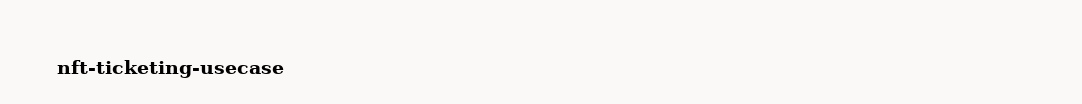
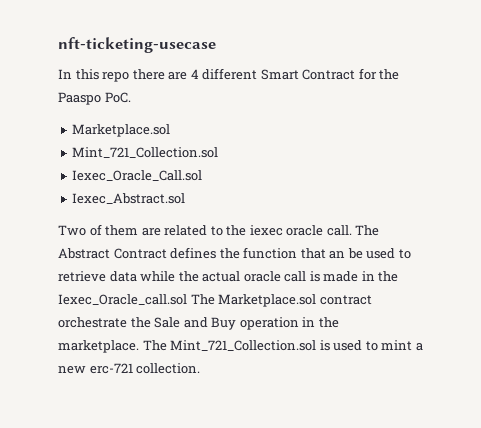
+ In this repo there are 4 different Smart Contract for the Paaspo PoC.
+ Marketplace.sol
+ Mint_721_Collection.sol
+ Iexec_Oracle_Call.sol
+ Iexec_Abstract.sol
+ Two of them are related to the iexec oracle call. The Abstract Contract defines the function that an be used to retrieve data while the actual oracle call is made in the Iexec_Oracle_call.sol The Marketplace.sol contract orchestrate the Sale and Buy operation in the marketplace. The Mint_721_Collection.sol is used to mint a new erc-721 collection.

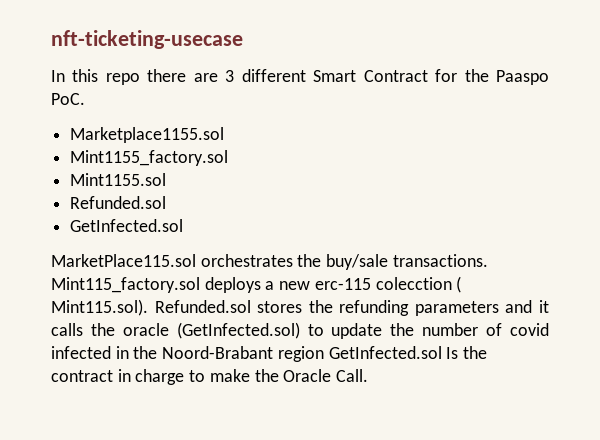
- In this repo there are 4 different Smart Contract for the Paaspo PoC.
- Marketplace.sol
- Mint_721_Collection.sol
- Iexec_Oracle_Call.sol
- Iexec_Abstract.sol
- Two of them are related to the iexec oracle call. The Abstract Contract defines the function that an be used to retrieve data while the actual oracle call is made in the Iexec_Oracle_call.sol The Marketplace.sol contract orchestrate the Sale and Buy operation in the marketplace. The Mint_721_Collection.sol is used to mint a new erc-721 collection.
+ In this repo there are 3 different Smart Contract for the Paaspo PoC.
+ Marketplace1155.sol
+ Mint1155_factory.sol
+ Mint1155.sol
+ Refunded.sol
+ GetInfected.sol
+ MarketPlace115.sol orchestrates the buy/sale transactions. Mint115_factory.sol deploys a new erc-115 colecction ( Mint115.sol). Refunded.sol stores the refunding parameters and it calls the oracle (GetInfected.sol) to update the number of covid infected in the Noord-Brabant region GetInfected.sol Is the contract in charge to make the Oracle Call.

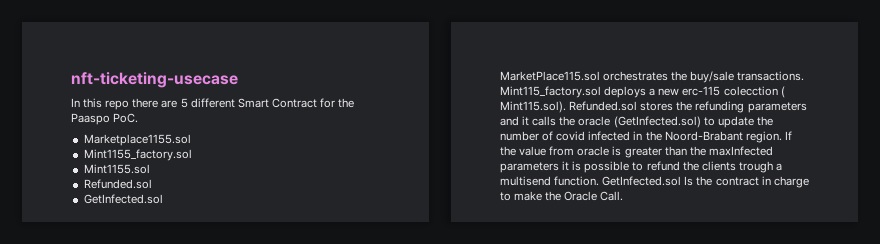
- In this repo there are 3 different Smart Contract for the Paaspo PoC.
+ In this repo there are 5 different Smart Contract for the Paaspo PoC.
- Mint115_factory.sol deploys a new erc-115 colecction ( Mint115.sol). Refunded.sol stores the refunding parameters and it calls the oracle (GetInfected.sol) to update the number of covid infected in the Noord-Brabant region GetInfected.sol Is the contract in charge to make the Oracle Call.
+ Mint115_factory.sol deploys a new erc-115 colecction ( Mint115.sol). Refunded.sol stores the refunding parameters and it calls the oracle (GetInfected.sol) to update the number of covid infected in the Noord-Brabant region. If the value from oracle is greater than the maxInfected parameters it is possible to refund the clients trough a multisend function. GetInfected.sol Is the contract in charge to make the Oracle Call.

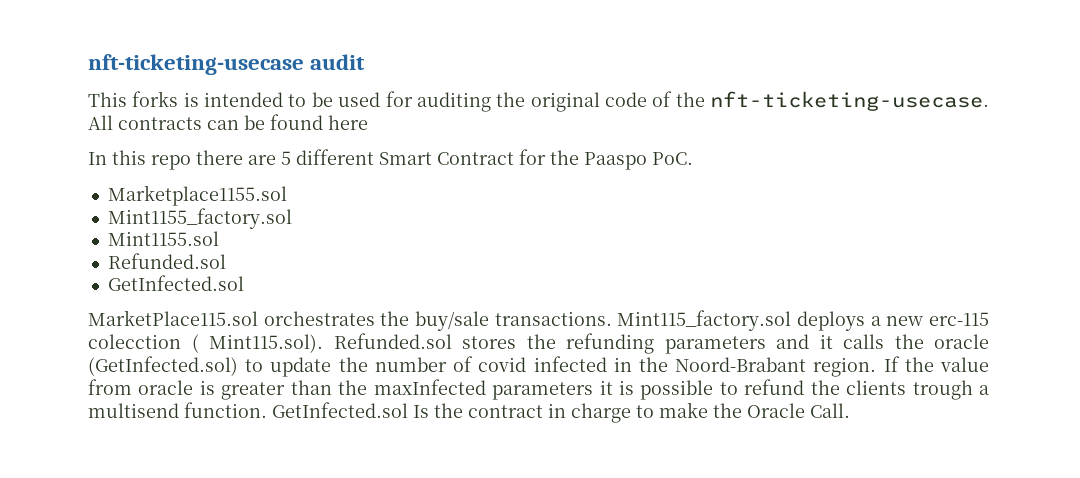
- nft-ticketing-usecase
+ nft-ticketing-usecase audit
+ This forks is intended to be used for auditing the original code of the nft-ticketing-usecase. All contracts can be found here

